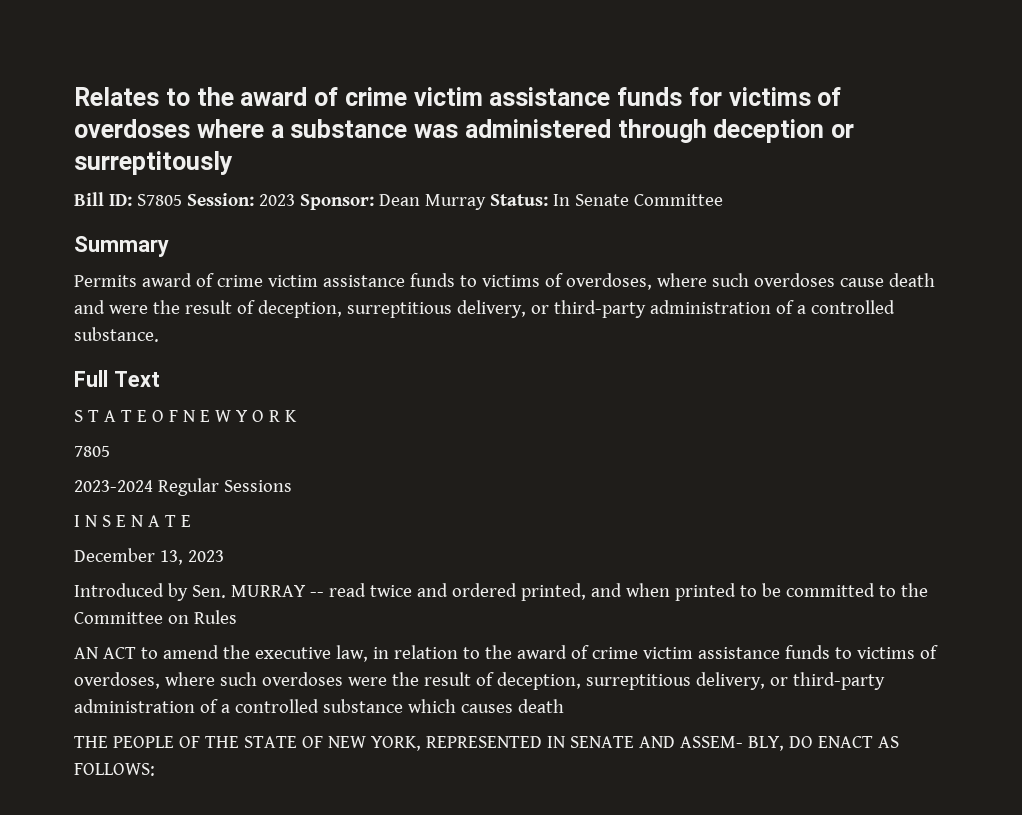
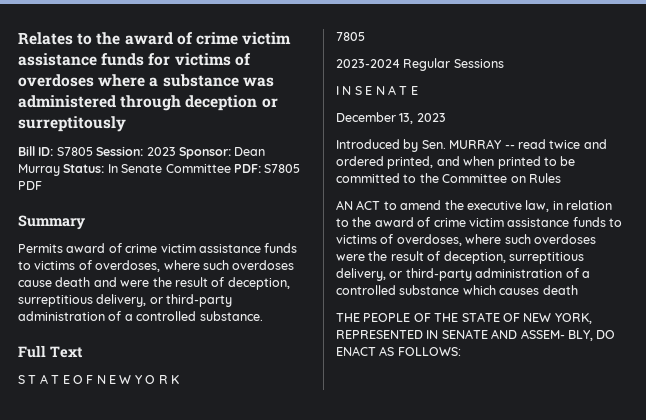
- Bill ID: S7805 Session: 2023 Sponsor: Dean Murray Status: In Senate Committee
+ Bill ID: S7805 Session: 2023 Sponsor: Dean Murray Status: In Senate Committee PDF: S7805 PDF

